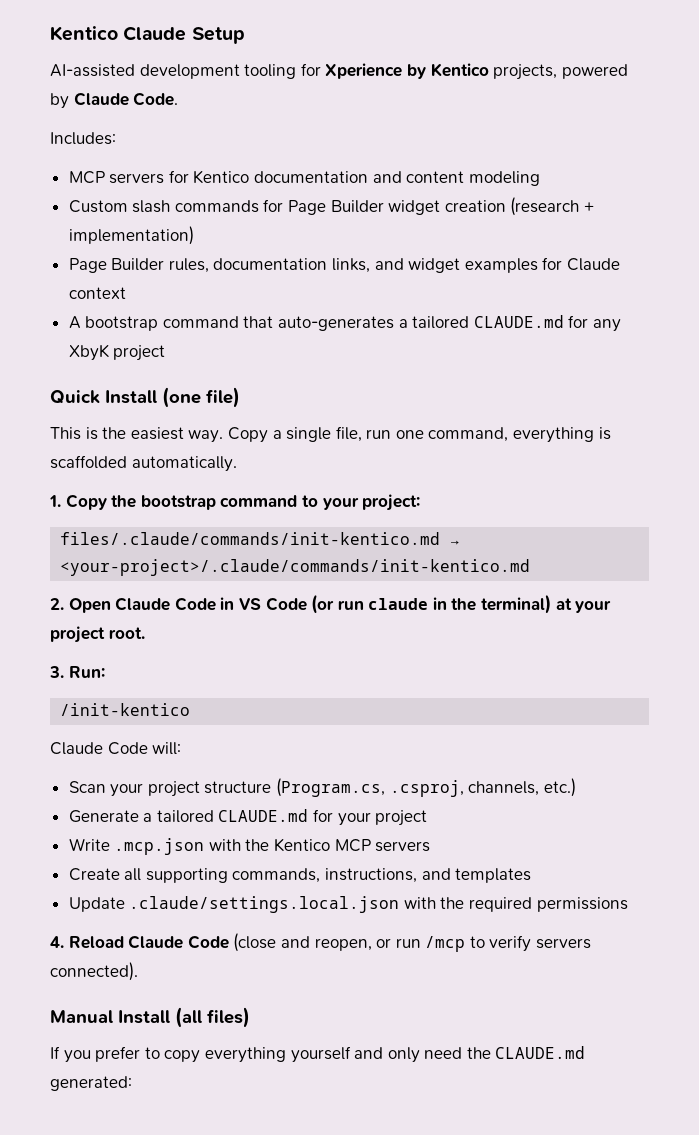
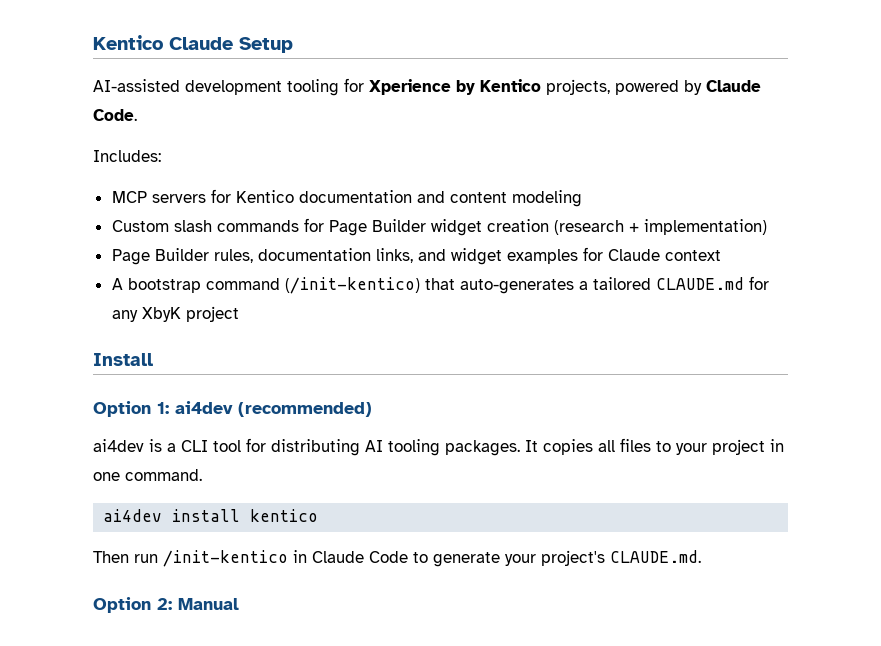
- A bootstrap command that auto-generates a tailored CLAUDE.md for any XbyK project
+ A bootstrap command (/init-kentico) that auto-generates a tailored CLAUDE.md for any XbyK project
- Quick Install (one file)
- This is the easiest way. Copy a single file, run one command, everything is scaffolded automatically.
- 1. Copy the bootstrap command to your project:
- files/.claude/commands/init-kentico.md → <your-project>/.claude/commands/init-kentico.md
- 2. Open Claude Code in VS Code (or run claude in the terminal) at your project root.
- 3. Run:
- /init-kentico
- Claude Code will:
- Scan your project structure (Program.cs, .csproj, channels, etc.)
- Generate a tailored CLAUDE.md for your project
- Write .mcp.json with the Kentico MCP servers
- Create all supporting commands, instructions, and templates
- Update .claude/settings.local.json with the required permissions
- 4. Reload Claude Code (close and reopen, or run /mcp to verify servers connected).
- Manual Install (all files)
- If you prefer to copy everything yourself and only need the CLAUDE.md generated:
+ Install
+ Option 1: ai4dev (recommended)
+ ai4dev is a CLI tool for distributing AI tooling packages. It copies all files to your project in one command.
+ ai4dev install kentico
+ Then run /init-kentico in Claude Code to generate your project's CLAUDE.md.
+ Option 2: Manual

